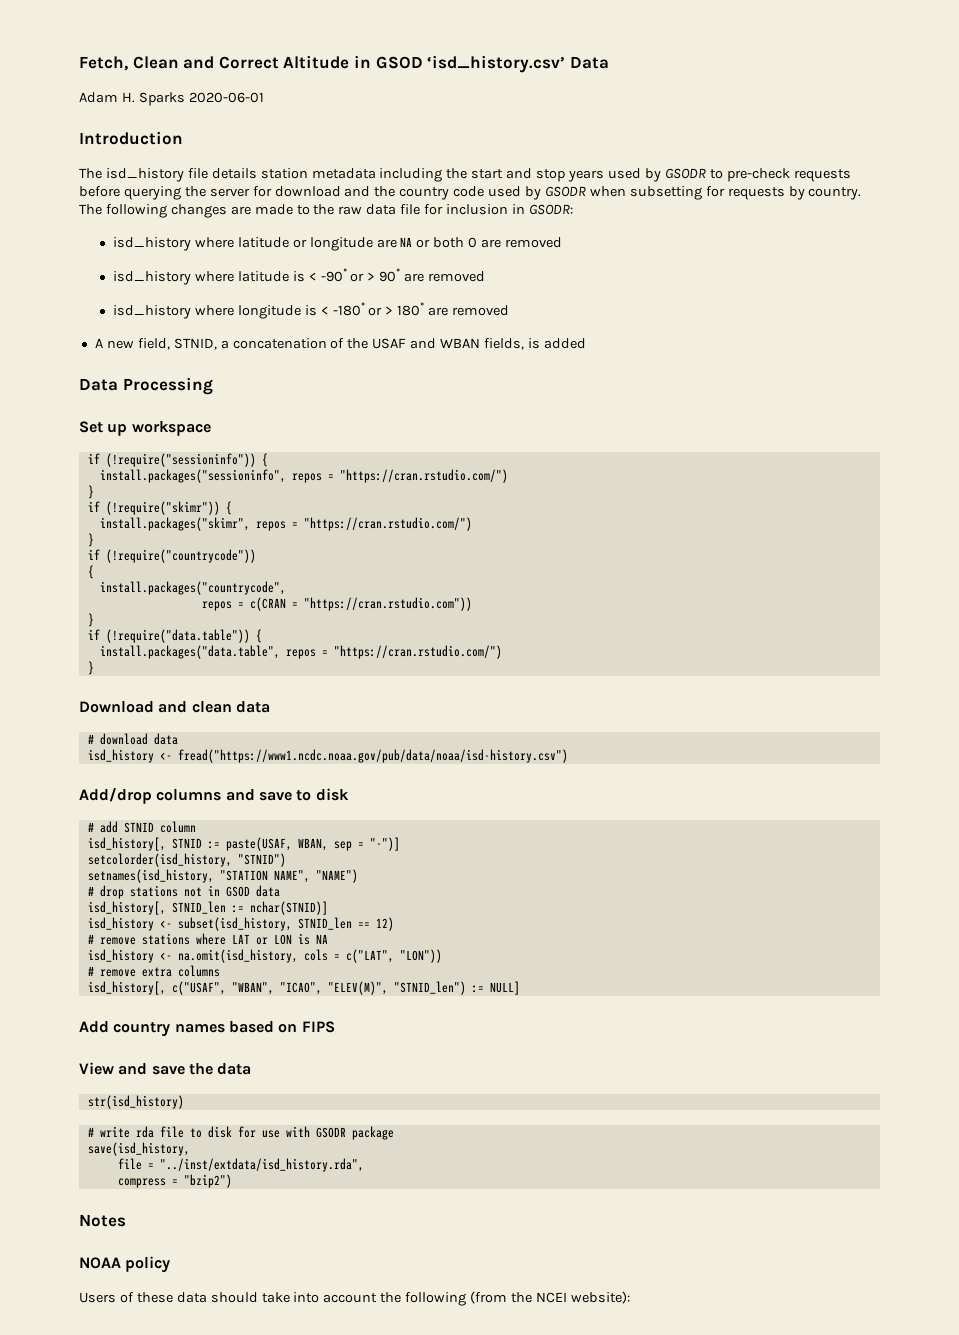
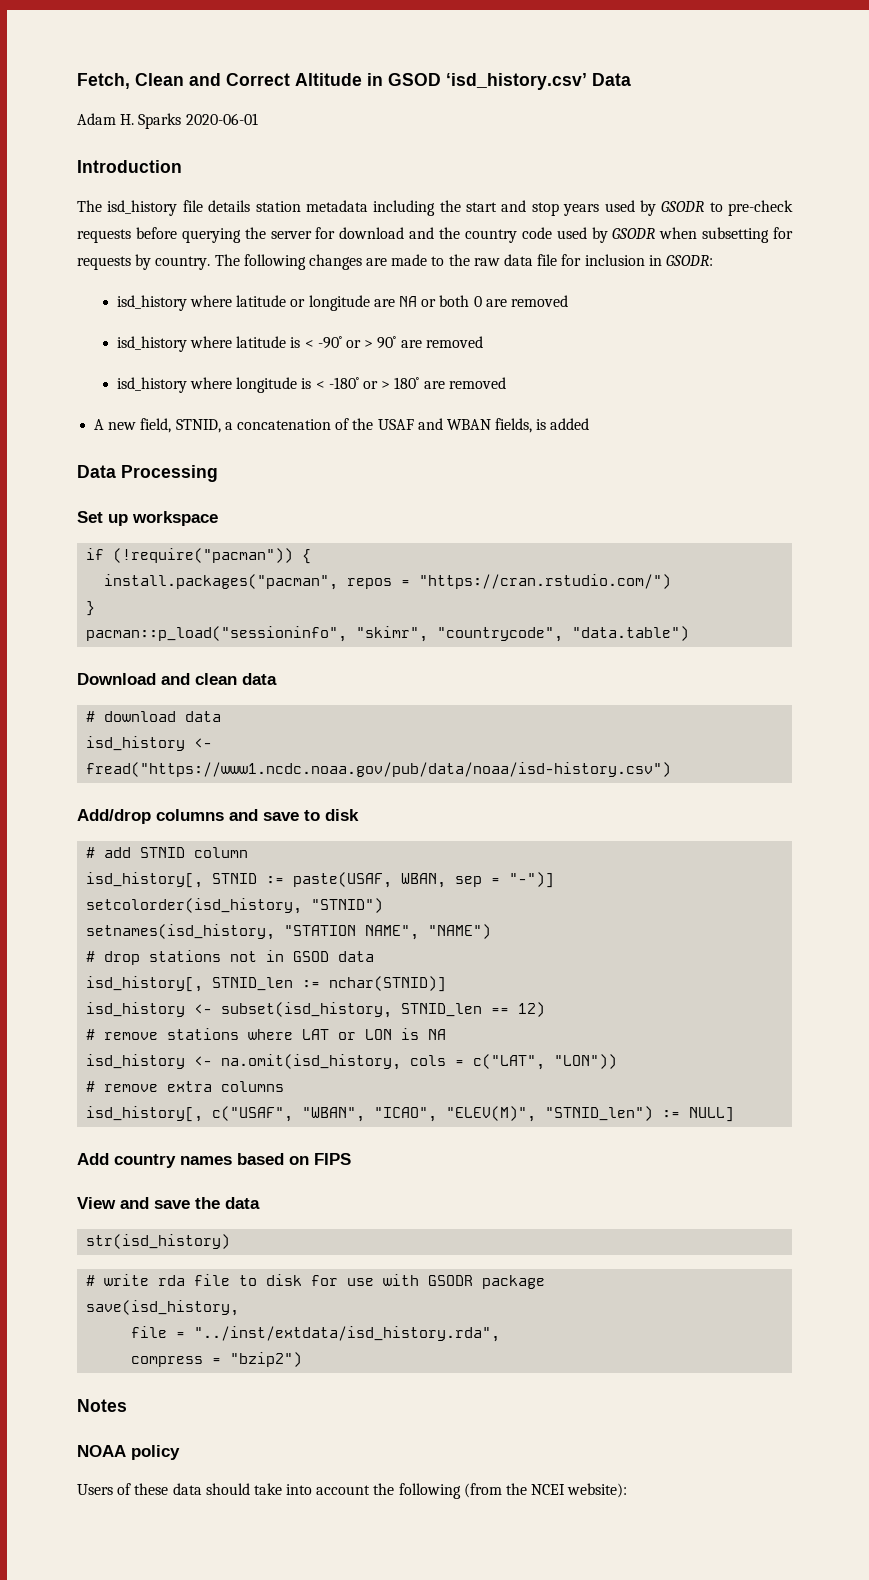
- if (!require("sessioninfo")) {
- install.packages("sessioninfo", repos = "https://cran.rstudio.com/")
+ if (!require("pacman")) {
+ install.packages("pacman", repos = "https://cran.rstudio.com/")
  }
- if (!require("skimr")) {
- install.packages("skimr", repos = "https://cran.rstudio.com/")
- }
- if (!require("countrycode"))
- {
- install.packages("countrycode",
- repos = c(CRAN = "https://cran.rstudio.com"))
- }
- if (!require("data.table")) {
- install.packages("data.table", repos = "https://cran.rstudio.com/")
- }
+ pacman::p_load("sessioninfo", "skimr", "countrycode", "data.table")

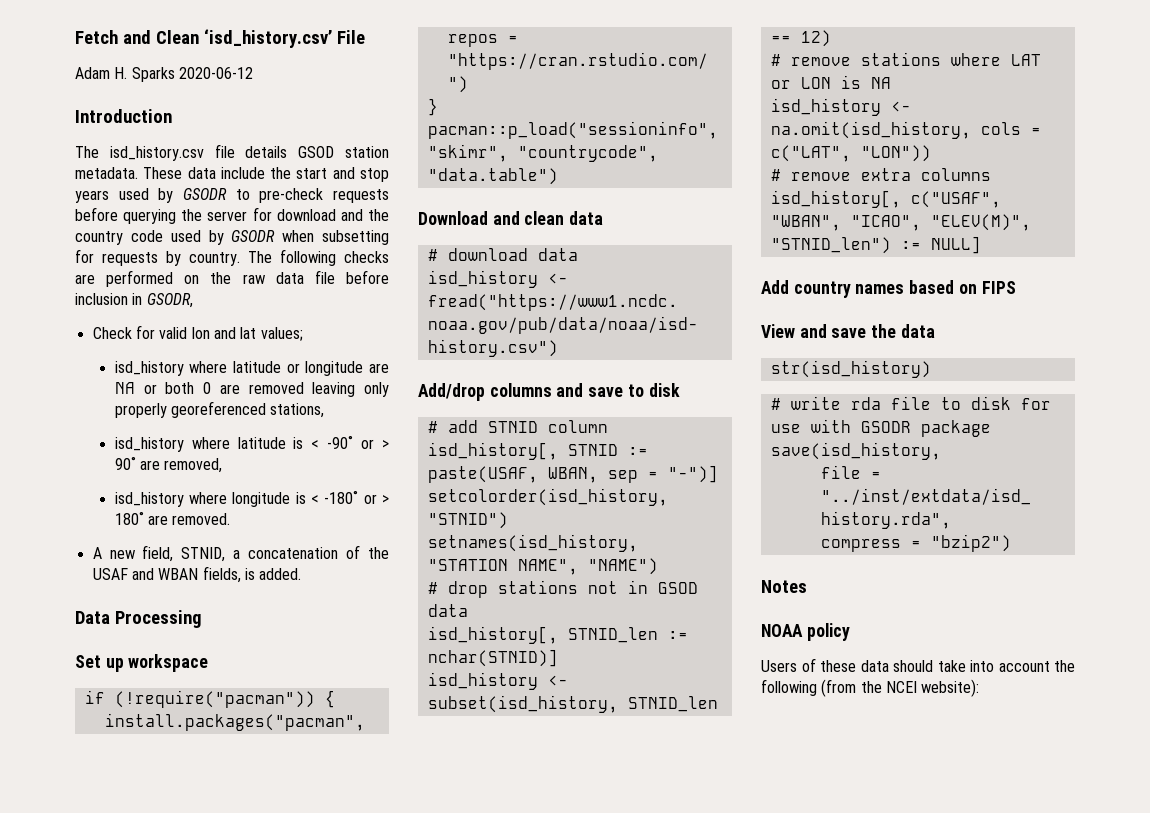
- Fetch, Clean and Correct Altitude in GSOD ‘isd_history.csv’ Data
+ Fetch and Clean ‘isd_history.csv’ File
- Adam H. Sparks 2020-06-01
+ Adam H. Sparks 2020-06-12
- The isd_history file details station metadata including the start and stop years used by GSODR to pre-check requests before querying the server for download and the country code used by GSODR when subsetting for requests by country.
+ The isd_history.csv file details GSOD station metadata. These data include the start and stop years used by GSODR to pre-check requests before querying the server for download and the country code used by GSODR when subsetting for requests by country.
- The following changes are made to the raw data file for inclusion in GSODR:
+ The following checks are performed on the raw data file before inclusion in GSODR,
+ Check for valid lon and lat values;
- isd_history where latitude or longitude are NA or both 0 are removed
+ isd_history where latitude or longitude are NA or both 0 are removed leaving only properly georeferenced stations,
- isd_history where latitude is < -90˚ or > 90˚ are removed
+ isd_history where latitude is < -90˚ or > 90˚ are removed,
- isd_history where longitude is < -180˚ or > 180˚ are removed
+ isd_history where longitude is < -180˚ or > 180˚ are removed.
- A new field, STNID, a concatenation of the USAF and WBAN fields, is added
+ A new field, STNID, a concatenation of the USAF and WBAN fields, is added.

